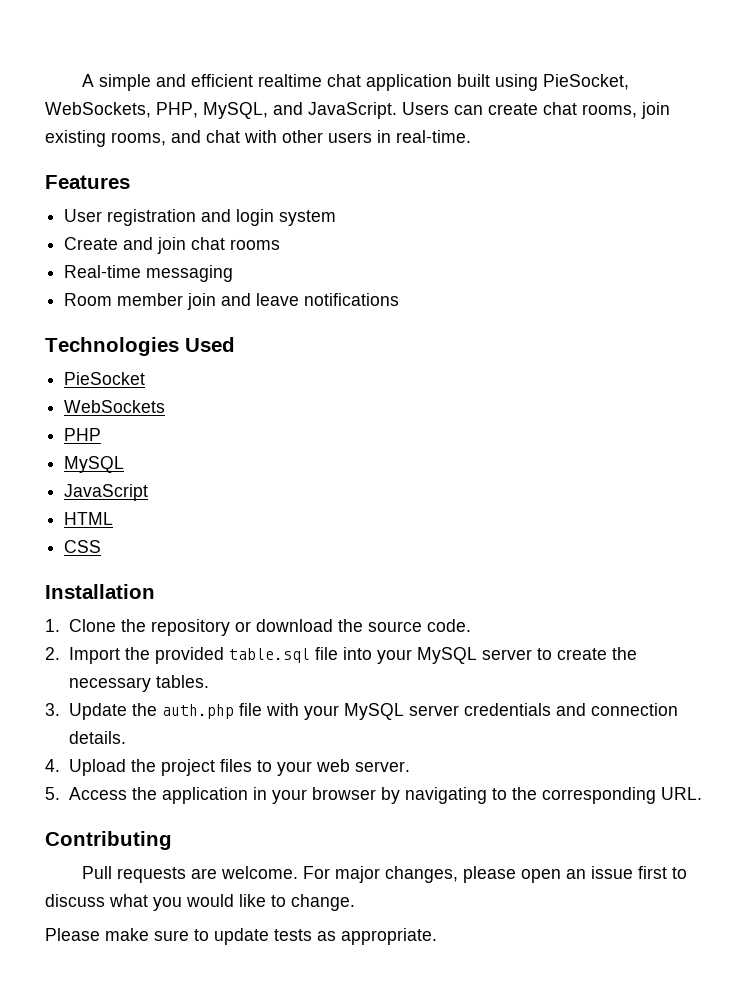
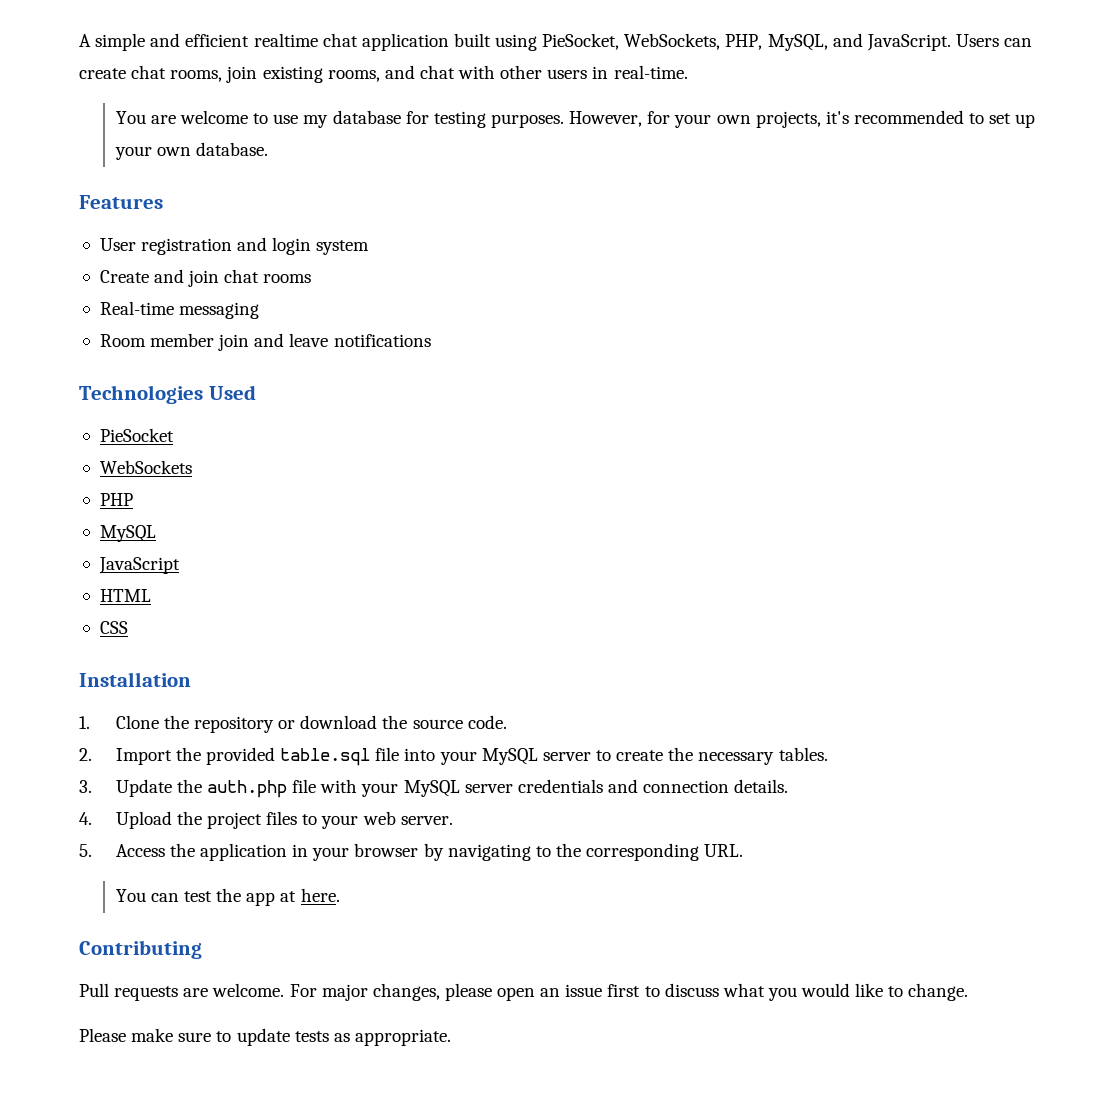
+ You are welcome to use my database for testing purposes. However, for your own projects, it's recommended to set up your own database.
+ You can test the app at here.

